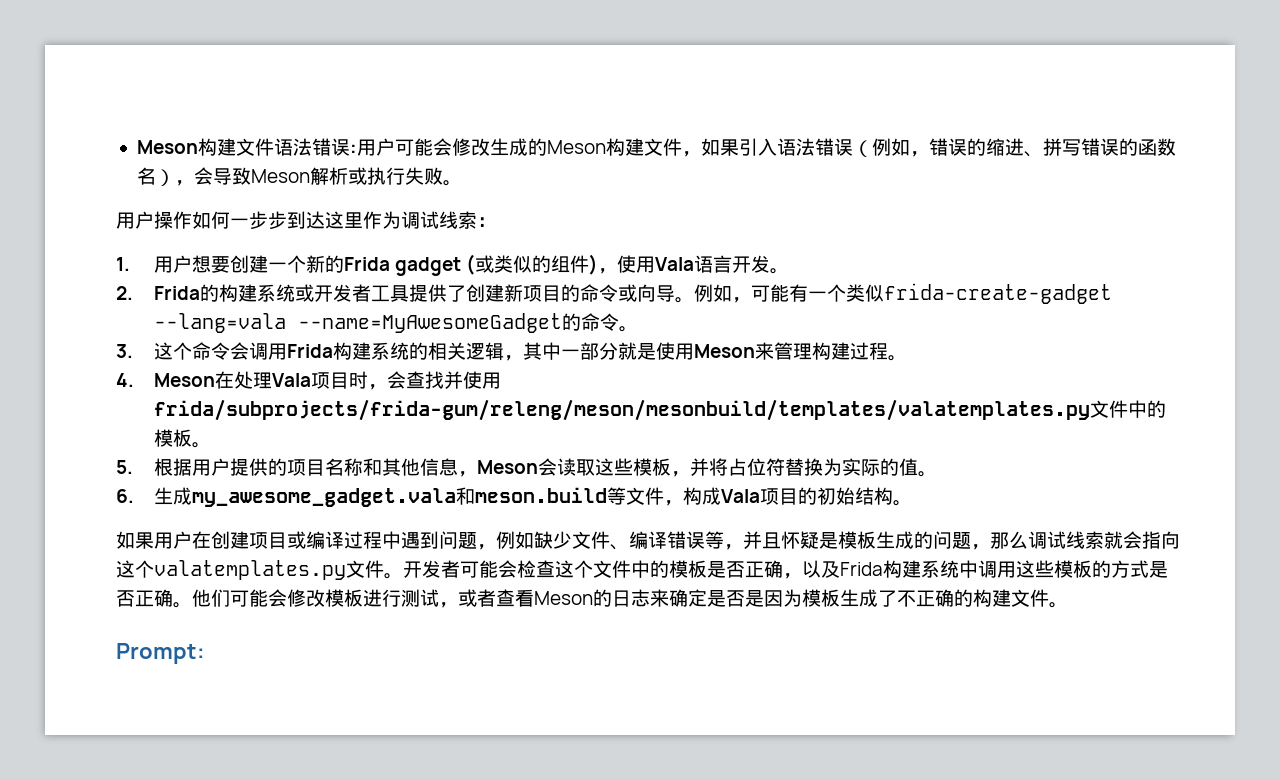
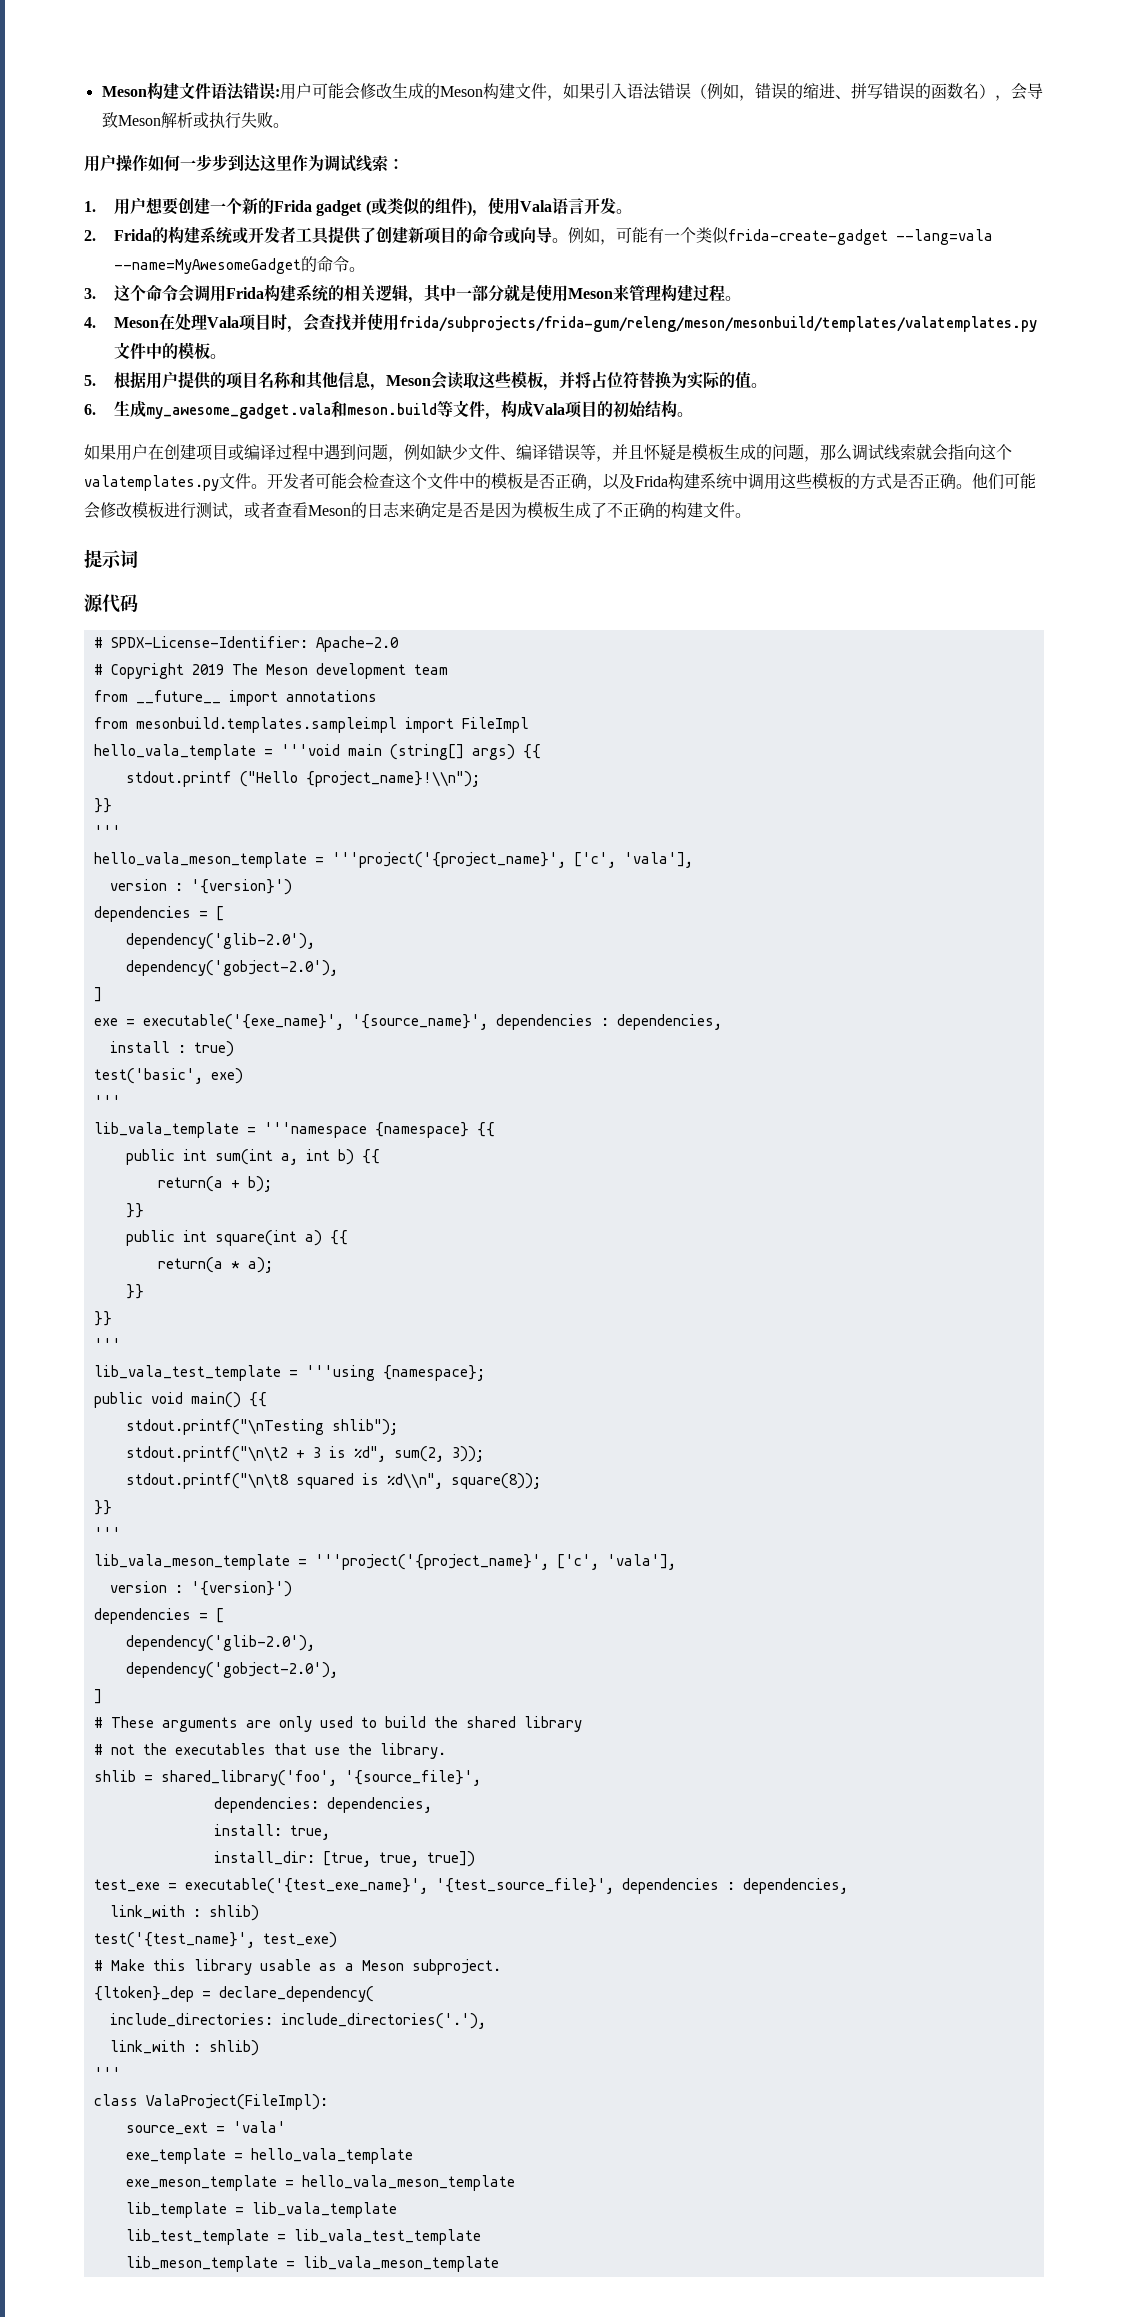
- Prompt:
+ 提示词
+ 源代码
+ # SPDX-License-Identifier: Apache-2.0
+ # Copyright 2019 The Meson development team
+ from __future__ import annotations
+ from mesonbuild.templates.sampleimpl import FileImpl
+ hello_vala_template = '''void main (string[] args) {{
+ stdout.printf ("Hello {project_name}!\\n");
+ }}
+ '''
+ hello_vala_meson_template = '''project('{project_name}', ['c', 'vala'],
+ version : '{version}')
+ dependencies = [
+ dependency('glib-2.0'),
+ dependency('gobject-2.0'),
+ ]
+ exe = executable('{exe_name}', '{source_name}', dependencies : dependencies,
+ install : true)
+ test('basic', exe)
+ '''
+ lib_vala_template = '''namespace {namespace} {{
+ public int sum(int a, int b) {{
+ return(a + b);
+ }}
+ public int square(int a) {{
+ return(a * a);
+ }}
+ }}
+ '''
+ lib_vala_test_template = '''using {namespace};
+ public void main() {{
+ stdout.printf("\nTesting shlib");
+ stdout.printf("\n\t2 + 3 is %d", sum(2, 3));
+ stdout.printf("\n\t8 squared is %d\\n", square(8));
+ }}
+ '''
+ lib_vala_meson_template = '''project('{project_name}', ['c', 'vala'],
+ version : '{version}')
+ dependencies = [
+ dependency('glib-2.0'),
+ dependency('gobject-2.0'),
+ ]
+ # These arguments are only used to build the shared library
+ # not the executables that use the library.
+ shlib = shared_library('foo', '{source_file}',
+ dependencies: dependencies,
+ install: true,
+ install_dir: [true, true, true])
+ test_exe = executable('{test_exe_name}', '{test_source_file}', dependencies : dependencies,
+ link_with : shlib)
+ test('{test_name}', test_exe)
+ # Make this library usable as a Meson subproject.
+ {ltoken}_dep = declare_dependency(
+ include_directories: include_directories('.'),
+ link_with : shlib)
+ '''
+ class ValaProject(FileImpl):
+ source_ext = 'vala'
+ exe_template = hello_vala_template
+ exe_meson_template = hello_vala_meson_template
+ lib_template = lib_vala_template
+ lib_test_template = lib_vala_test_template
+ lib_meson_template = lib_vala_meson_template

